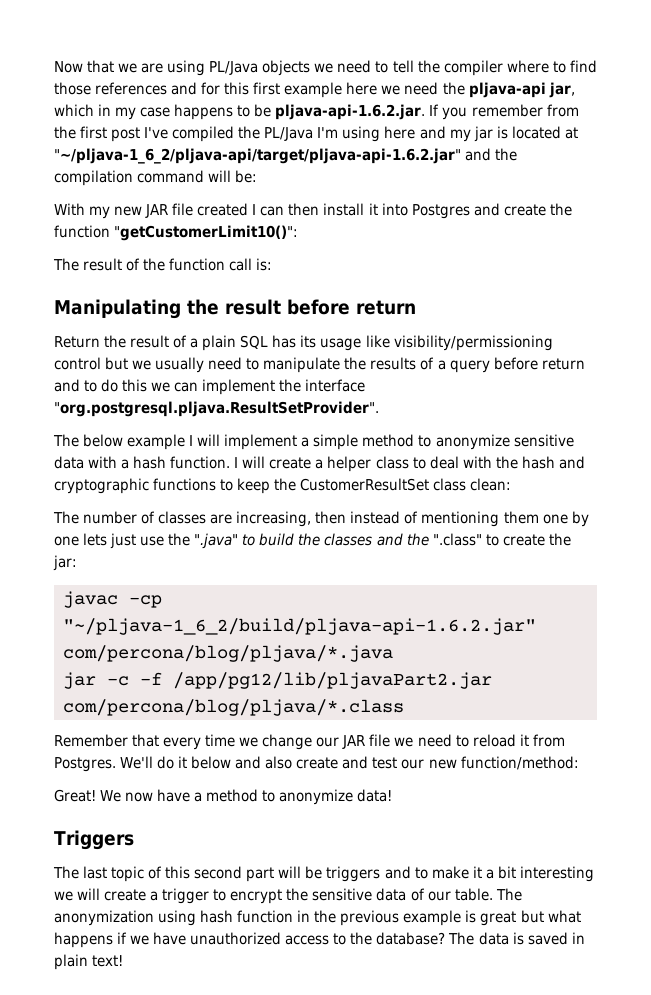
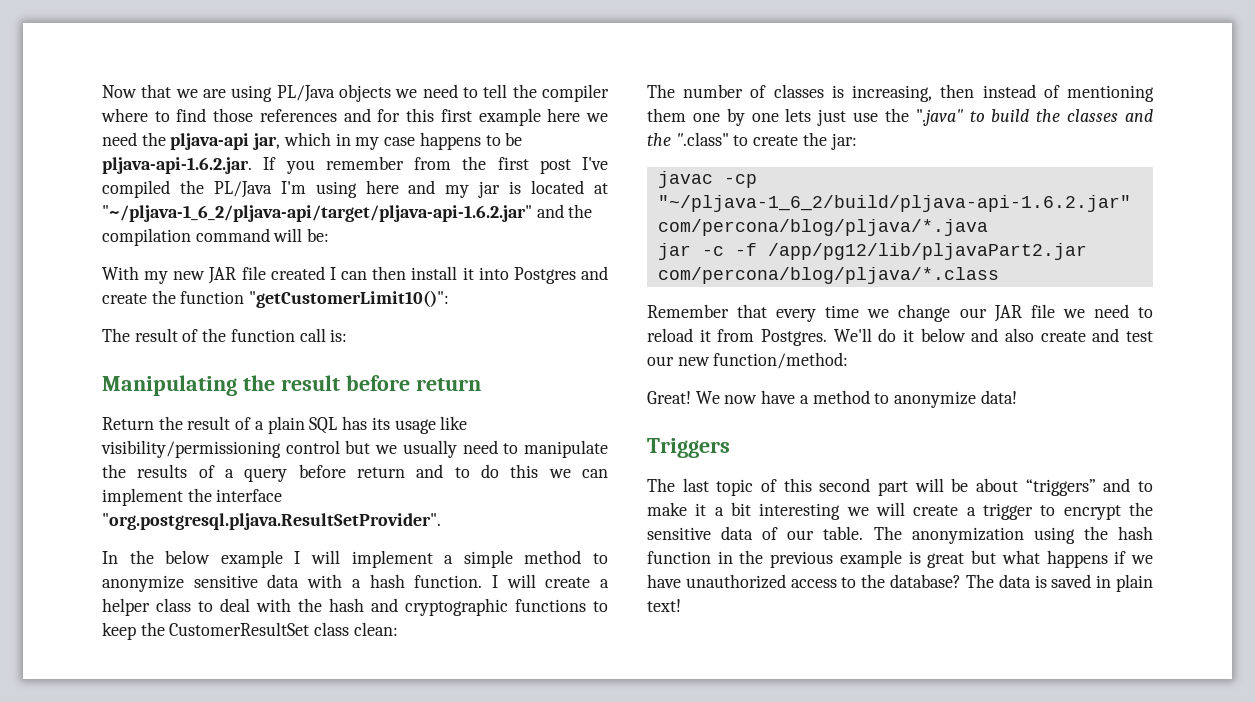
- The below example I will implement a simple method to anonymize sensitive data with a hash function.
+ In the below example I will implement a simple method to anonymize sensitive data with a hash function.
- The number of classes are increasing, then instead of mentioning them one by one lets just use the ".java" to build the classes and the ".class" to create the jar:
+ The number of classes is increasing, then instead of mentioning them one by one lets just use the ".java" to build the classes and the ".class" to create the jar:
- The last topic of this second part will be triggers and to make it a bit interesting we will create a trigger to encrypt the sensitive data of our table.
+ The last topic of this second part will be about “triggers” and to make it a bit interesting we will create a trigger to encrypt the sensitive data of our table.
- The anonymization using hash function in the previous example is great but what happens if we have unauthorized access to the database?
+ The anonymization using the hash function in the previous example is great but what happens if we have unauthorized access to the database?

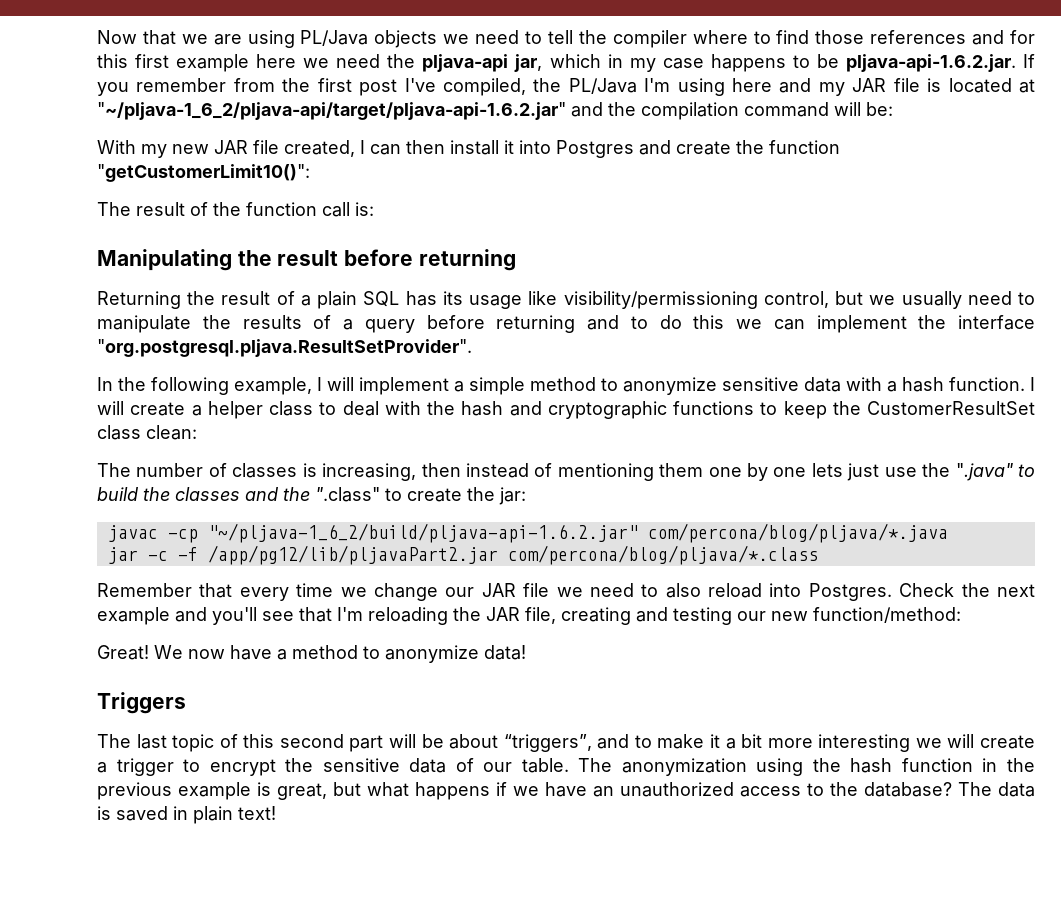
- Now that we are using PL/Java objects we need to tell the compiler where to find those references and for this first example here we need the pljava-api jar, which in my case happens to be pljava-api-1.6.2.jar. If you remember from the first post I've compiled the PL/Java I'm using here and my jar is located at "~/pljava-1_6_2/pljava-api/target/pljava-api-1.6.2.jar" and the compilation command will be:
+ Now that we are using PL/Java objects we need to tell the compiler where to find those references and for this first example here we need the pljava-api jar, which in my case happens to be pljava-api-1.6.2.jar. If you remember from the first post I've compiled, the PL/Java I'm using here and my JAR file is located at "~/pljava-1_6_2/pljava-api/target/pljava-api-1.6.2.jar" and the compilation command will be:
- With my new JAR file created I can then install it into Postgres and create the function "getCustomerLimit10()":
+ With my new JAR file created, I can then install it into Postgres and create the function "getCustomerLimit10()":
- Manipulating the result before return
- Return the result of a plain SQL has its usage like visibility/permissioning control but we usually need to manipulate the results of a query before return and to do this we can implement the interface "org.postgresql.pljava.ResultSetProvider".
+ Manipulating the result before returning
+ Returning the result of a plain SQL has its usage like visibility/permissioning control, but we usually need to manipulate the results of a query before returning and to do this we can implement the interface "org.postgresql.pljava.ResultSetProvider".
- In the below example I will implement a simple method to anonymize sensitive data with a hash function.
+ In the following example, I will implement a simple method to anonymize sensitive data with a hash function.
- Remember that every time we change our JAR file we need to reload it from Postgres. We'll do it below and also create and test our new function/method:
+ Remember that every time we change our JAR file we need to also reload into Postgres. Check the next example and you'll see that I'm reloading the JAR file, creating and testing our new function/method:
- The last topic of this second part will be about “triggers” and to make it a bit interesting we will create a trigger to encrypt the sensitive data of our table.
+ The last topic of this second part will be about “triggers”, and to make it a bit more interesting we will create a trigger to encrypt the sensitive data of our table.
- The anonymization using the hash function in the previous example is great but what happens if we have unauthorized access to the database?
+ The anonymization using the hash function in the previous example is great, but what happens if we have an unauthorized access to the database?

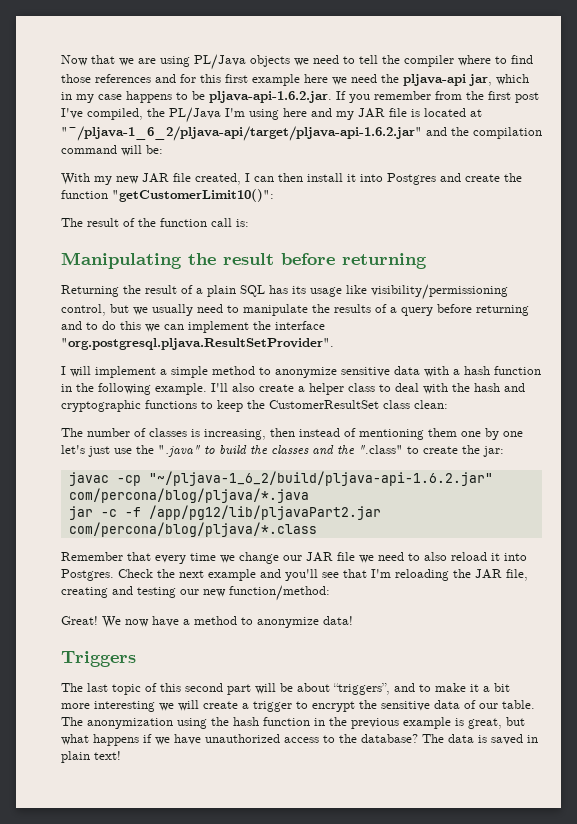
- In the following example, I will implement a simple method to anonymize sensitive data with a hash function. I will create a helper class to deal with the hash and cryptographic functions to keep the CustomerResultSet class clean:
+ I will implement a simple method to anonymize sensitive data with a hash function in the following example. I'll also create a helper class to deal with the hash and cryptographic functions to keep the CustomerResultSet class clean:
- The number of classes is increasing, then instead of mentioning them one by one lets just use the ".java" to build the classes and the ".class" to create the jar:
+ The number of classes is increasing, then instead of mentioning them one by one let's just use the ".java" to build the classes and the ".class" to create the jar:
- Remember that every time we change our JAR file we need to also reload into Postgres.
+ Remember that every time we change our JAR file we need to also reload it into Postgres.
- The anonymization using the hash function in the previous example is great, but what happens if we have an unauthorized access to the database?
+ The anonymization using the hash function in the previous example is great, but what happens if we have unauthorized access to the database?

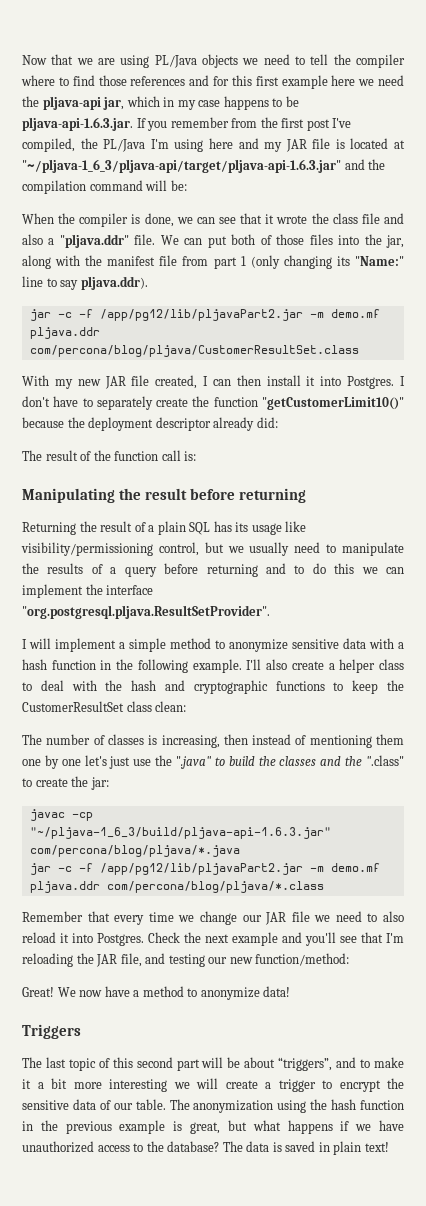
- Now that we are using PL/Java objects we need to tell the compiler where to find those references and for this first example here we need the pljava-api jar, which in my case happens to be pljava-api-1.6.2.jar. If you remember from the first post I've compiled, the PL/Java I'm using here and my JAR file is located at "~/pljava-1_6_2/pljava-api/target/pljava-api-1.6.2.jar" and the compilation command will be:
+ Now that we are using PL/Java objects we need to tell the compiler where to find those references and for this first example here we need the pljava-api jar, which in my case happens to be pljava-api-1.6.3.jar. If you remember from the first post I've compiled, the PL/Java I'm using here and my JAR file is located at "~/pljava-1_6_3/pljava-api/target/pljava-api-1.6.3.jar" and the compilation command will be:
+ When the compiler is done, we can see that it wrote the class file and also a "pljava.ddr" file. We can put both of those files into the jar, along with the manifest file from part 1 (only changing its "Name:" line to say pljava.ddr).
+ jar -c -f /app/pg12/lib/pljavaPart2.jar -m demo.mf pljava.ddr com/percona/blog/pljava/CustomerResultSet.class
- With my new JAR file created, I can then install it into Postgres and create the function "getCustomerLimit10()":
+ With my new JAR file created, I can then install it into Postgres. I don't have to separately create the function "getCustomerLimit10()" because the deployment descriptor already did:
- javac -cp "~/pljava-1_6_2/build/pljava-api-1.6.2.jar" com/percona/blog/pljava/*.java
+ javac -cp "~/pljava-1_6_3/build/pljava-api-1.6.3.jar" com/percona/blog/pljava/*.java
- jar -c -f /app/pg12/lib/pljavaPart2.jar com/percona/blog/pljava/*.class
+ jar -c -f /app/pg12/lib/pljavaPart2.jar -m demo.mf pljava.ddr com/percona/blog/pljava/*.class
- Check the next example and you'll see that I'm reloading the JAR file, creating and testing our new function/method:
+ Check the next example and you'll see that I'm reloading the JAR file, and testing our new function/method:

